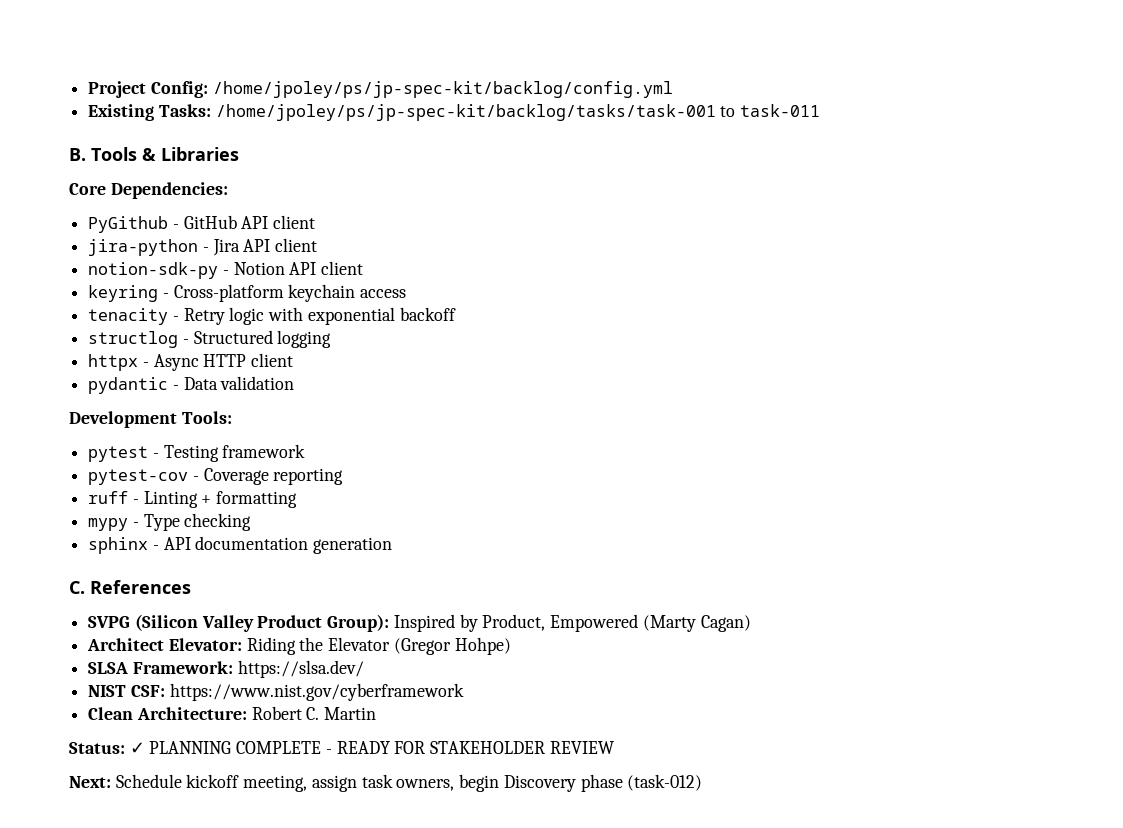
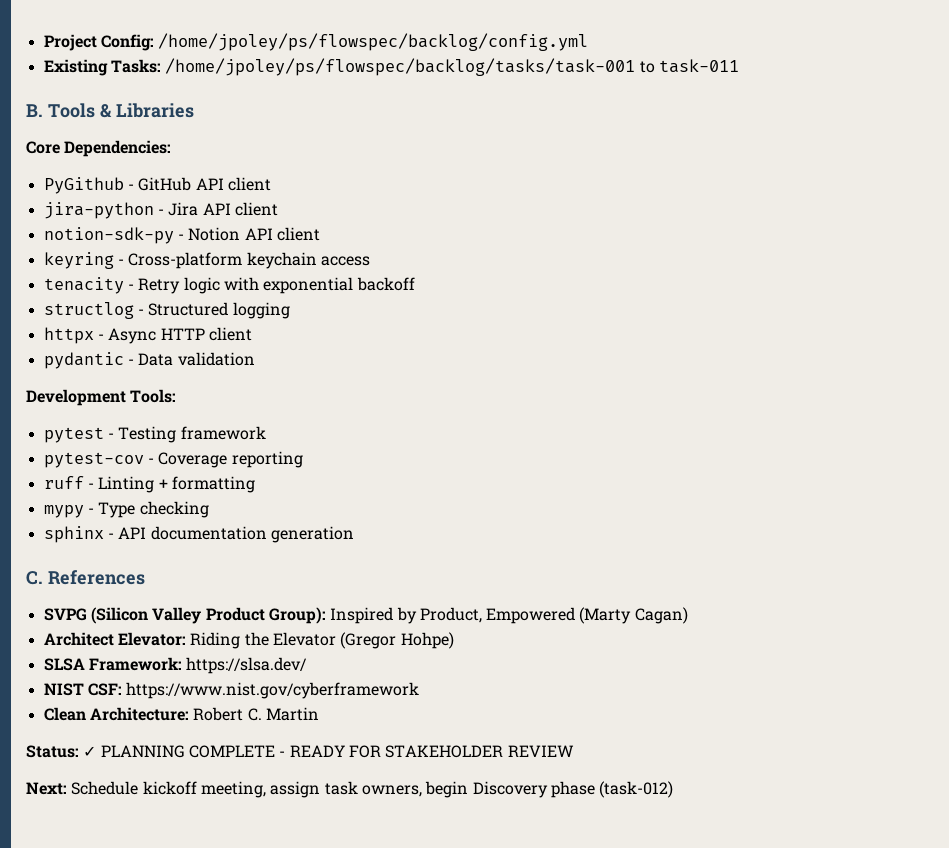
- Project Config: /home/jpoley/ps/jp-spec-kit/backlog/config.yml
+ Project Config: /home/jpoley/ps/flowspec/backlog/config.yml
- Existing Tasks: /home/jpoley/ps/jp-spec-kit/backlog/tasks/task-001 to task-011
+ Existing Tasks: /home/jpoley/ps/flowspec/backlog/tasks/task-001 to task-011

